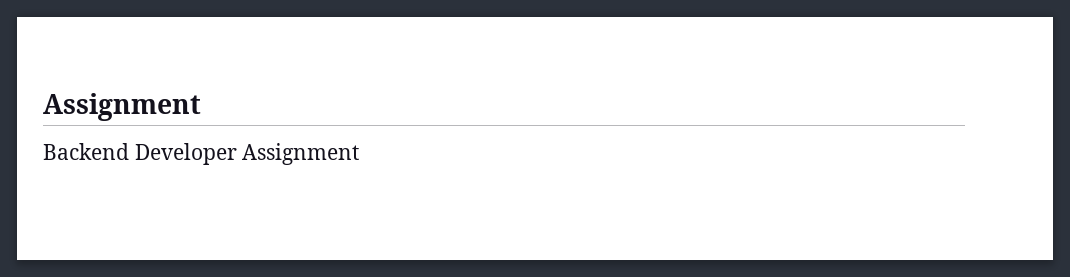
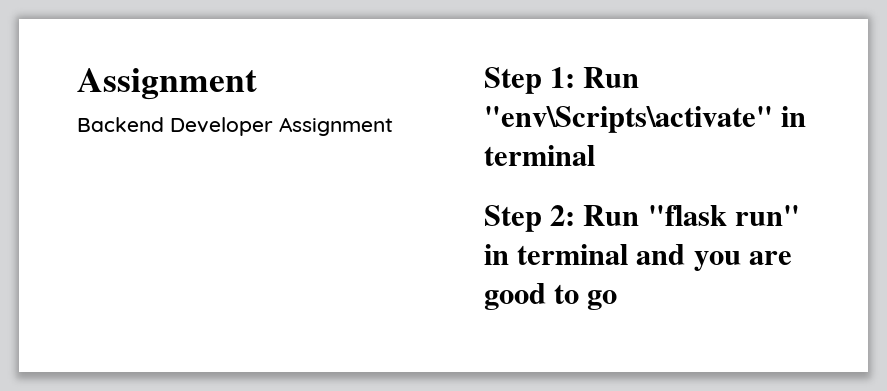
+ Step 1: Run "env\Scripts\activate" in terminal
+ Step 2: Run "flask run" in terminal and you are good to go

